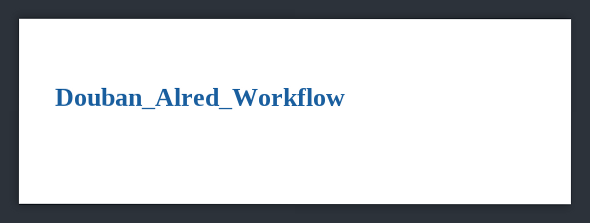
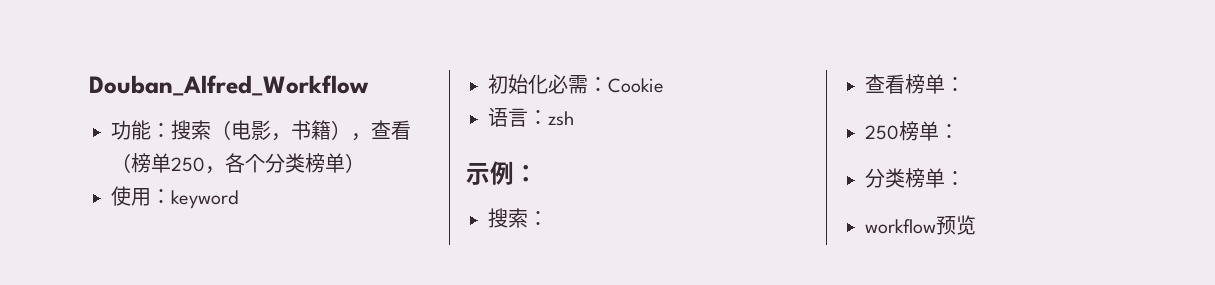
- Douban_Alred_Workflow
+ Douban_Alfred_Workflow
+ 功能：搜索（电影，书籍），查看（榜单250，各个分类榜单）
+ 使用：keyword
+ 初始化必需：Cookie
+ 语言：zsh
+ 示例：
+ 搜索：
+ 查看榜单：
+ 250榜单：
+ 分类榜单：
+ workflow预览

